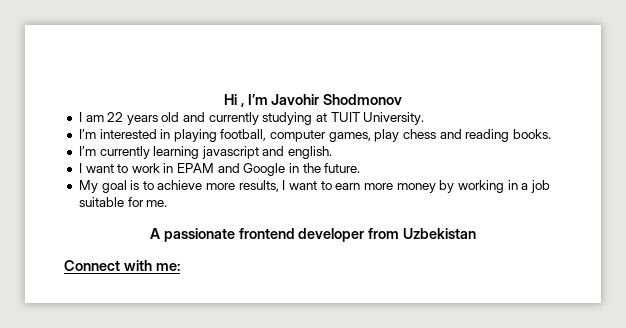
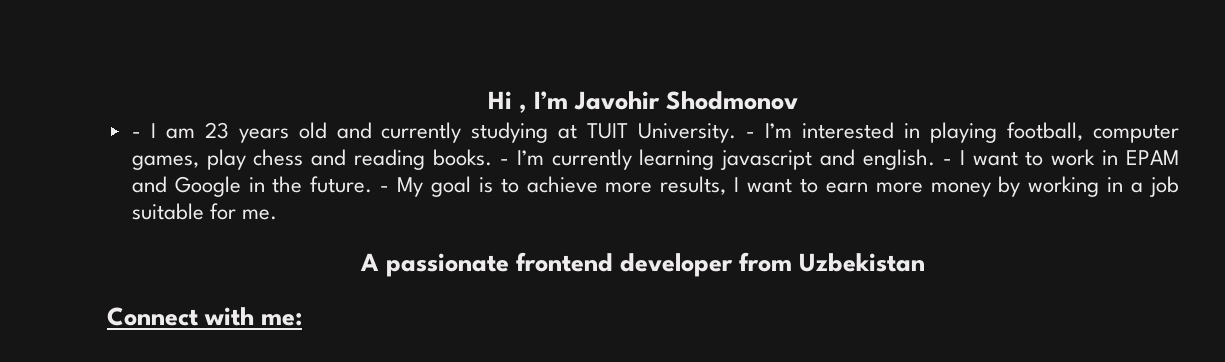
- I am 22 years old and currently studying at TUIT University.
- I’m interested in playing football, computer games, play chess and reading books.
- I’m currently learning javascript and english.
- I want to work in EPAM and Google in the future.
- My goal is to achieve more results, I want to earn more money by working in a job suitable for me.
+ - I am 23 years old and currently studying at TUIT University. - I’m interested in playing football, computer games, play chess and reading books. - I’m currently learning javascript and english. - I want to work in EPAM and Google in the future. - My goal is to achieve more results, I want to earn more money by working in a job suitable for me.

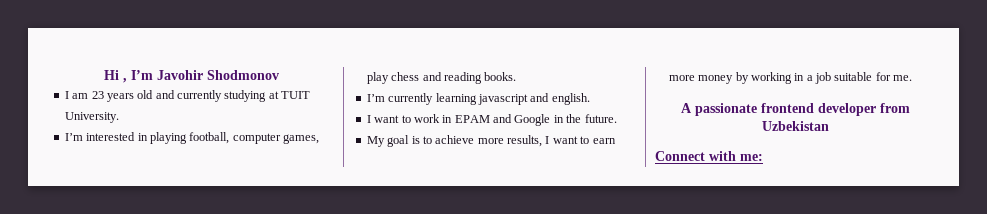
- - I am 23 years old and currently studying at TUIT University. - I’m interested in playing football, computer games, play chess and reading books. - I’m currently learning javascript and english. - I want to work in EPAM and Google in the future. - My goal is to achieve more results, I want to earn more money by working in a job suitable for me.
+ I am 23 years old and currently studying at TUIT University.
+ I’m interested in playing football, computer games, play chess and reading books.
+ I’m currently learning javascript and english.
+ I want to work in EPAM and Google in the future.
+ My goal is to achieve more results, I want to earn more money by working in a job suitable for me.

